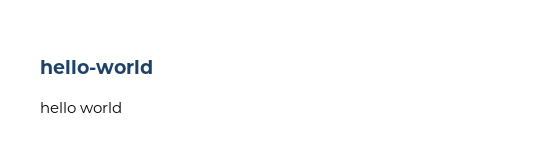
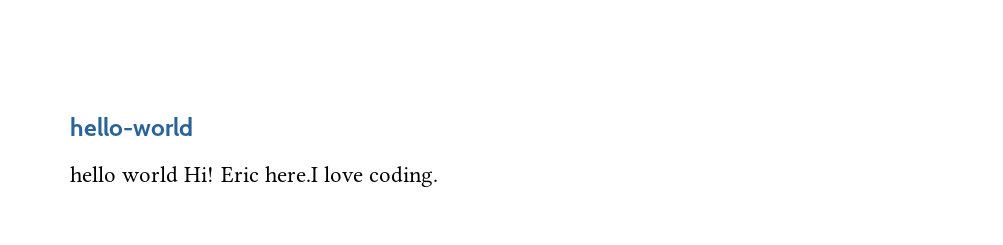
- hello world
+ hello world Hi! Eric here.I love coding.

